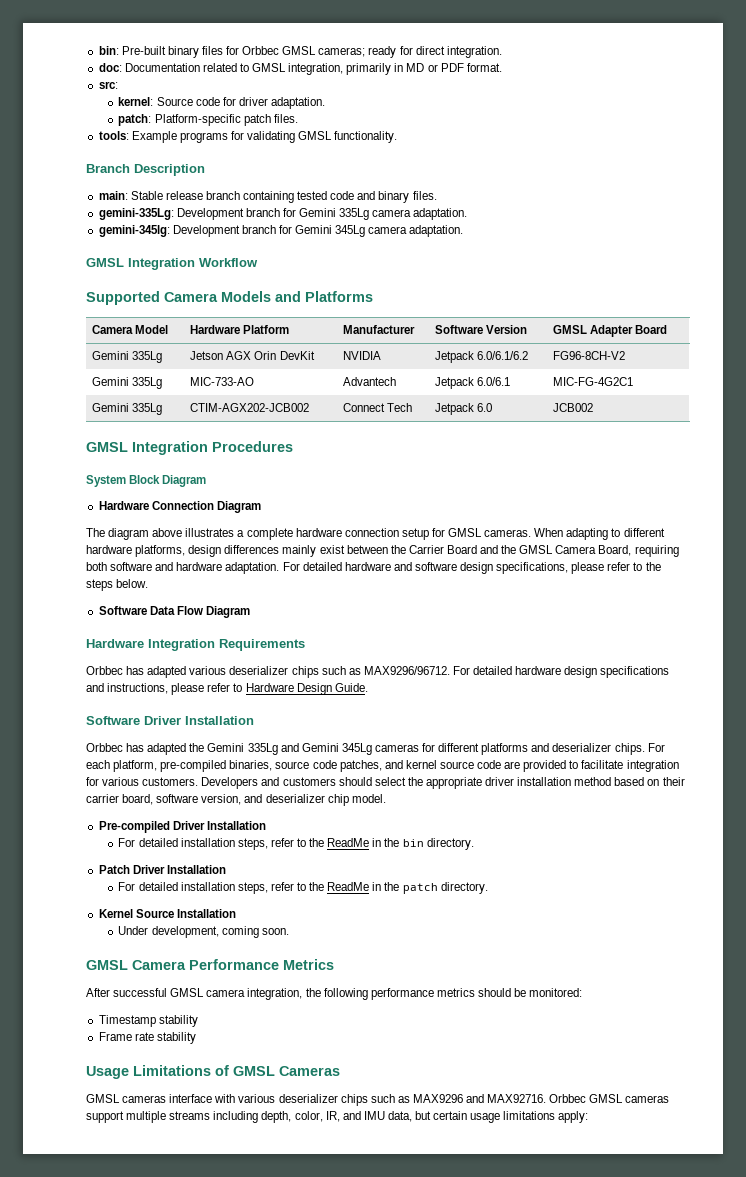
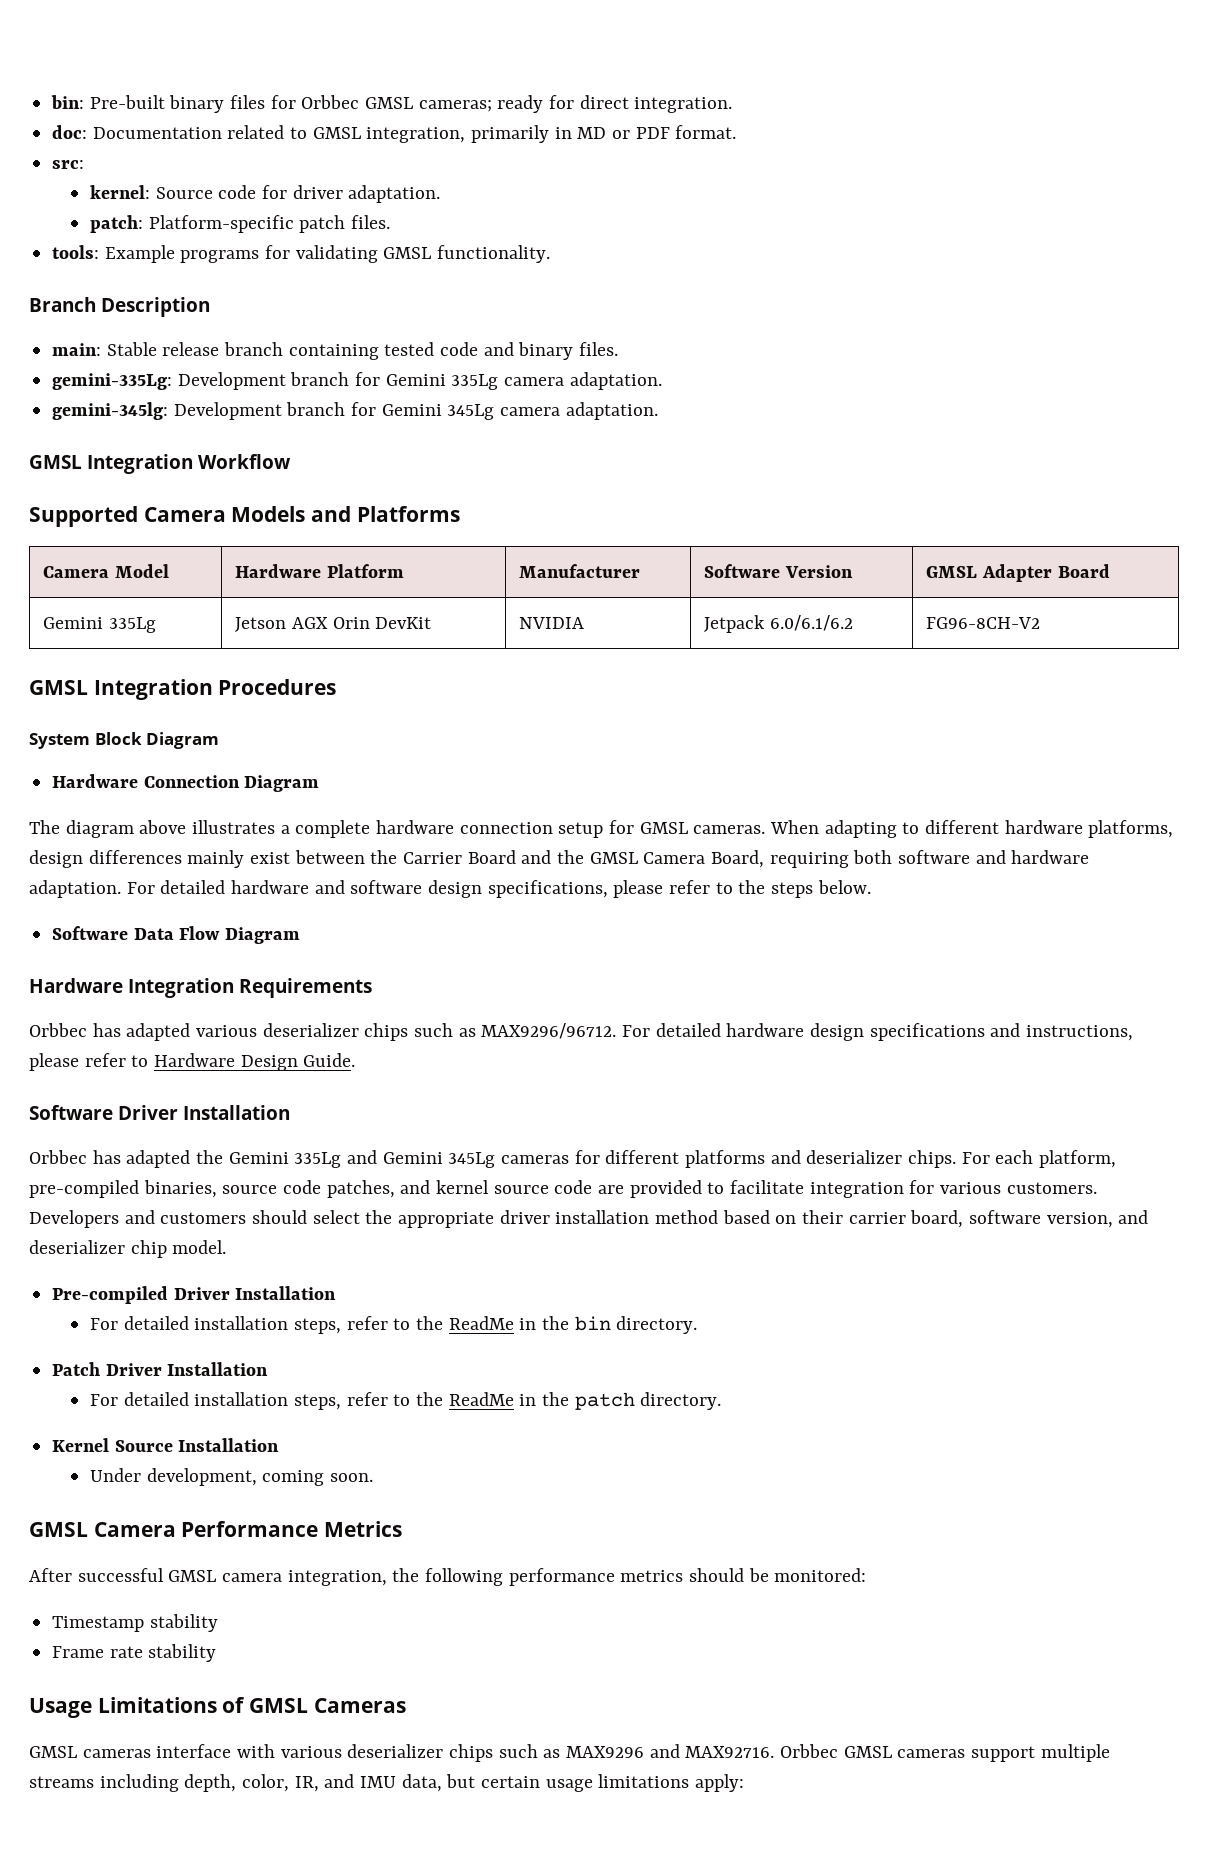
- Gemini 335Lg | MIC-733-AO | Advantech | Jetpack 6.0/6.1 | MIC-FG-4G2C1
- Gemini 335Lg | CTIM-AGX202-JCB002 | Connect Tech | Jetpack 6.0 | JCB002

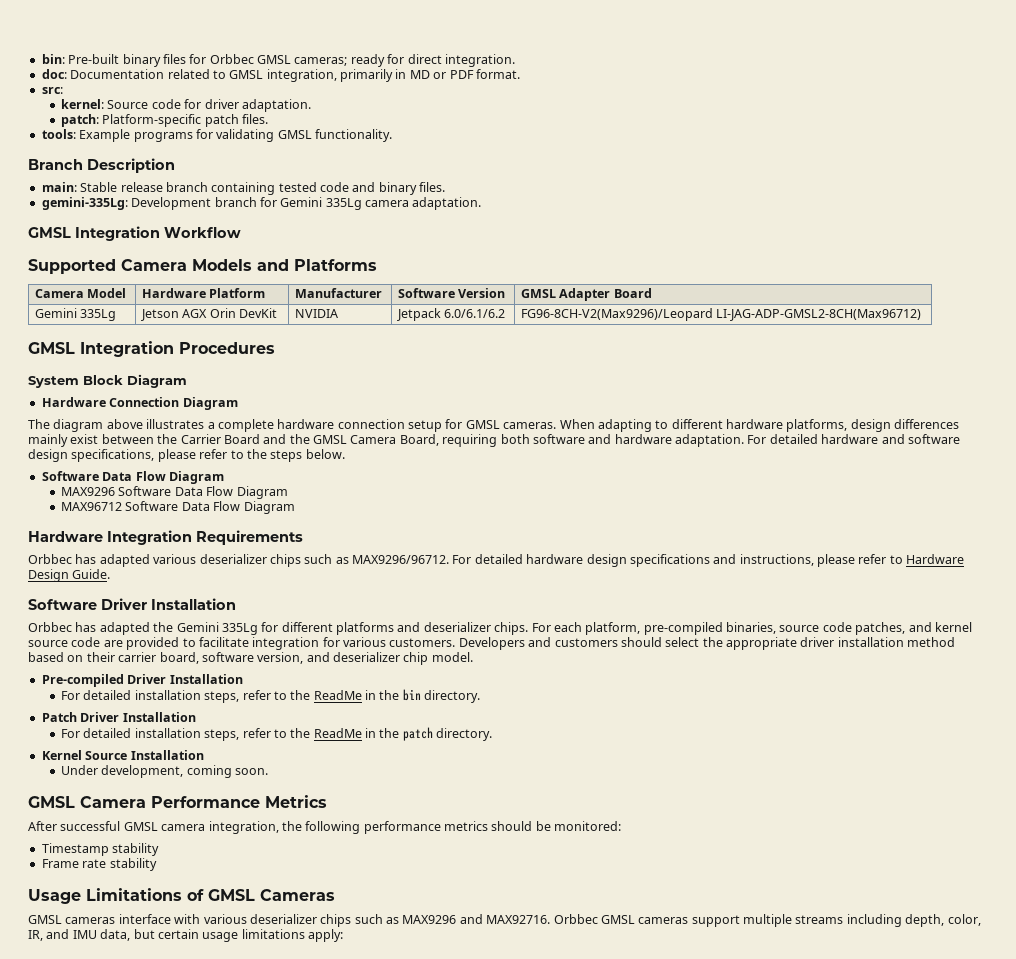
- gemini-345lg: Development branch for Gemini 345Lg camera adaptation.
- Gemini 335Lg | Jetson AGX Orin DevKit | NVIDIA | Jetpack 6.0/6.1/6.2 | FG96-8CH-V2
+ Gemini 335Lg | Jetson AGX Orin DevKit | NVIDIA | Jetpack 6.0/6.1/6.2 | FG96-8CH-V2(Max9296)/Leopard LI-JAG-ADP-GMSL2-8CH(Max96712)
+ MAX9296 Software Data Flow Diagram
+ MAX96712 Software Data Flow Diagram
- Orbbec has adapted the Gemini 335Lg and Gemini 345Lg cameras for different platforms and deserializer chips.
+ Orbbec has adapted the Gemini 335Lg for different platforms and deserializer chips.

